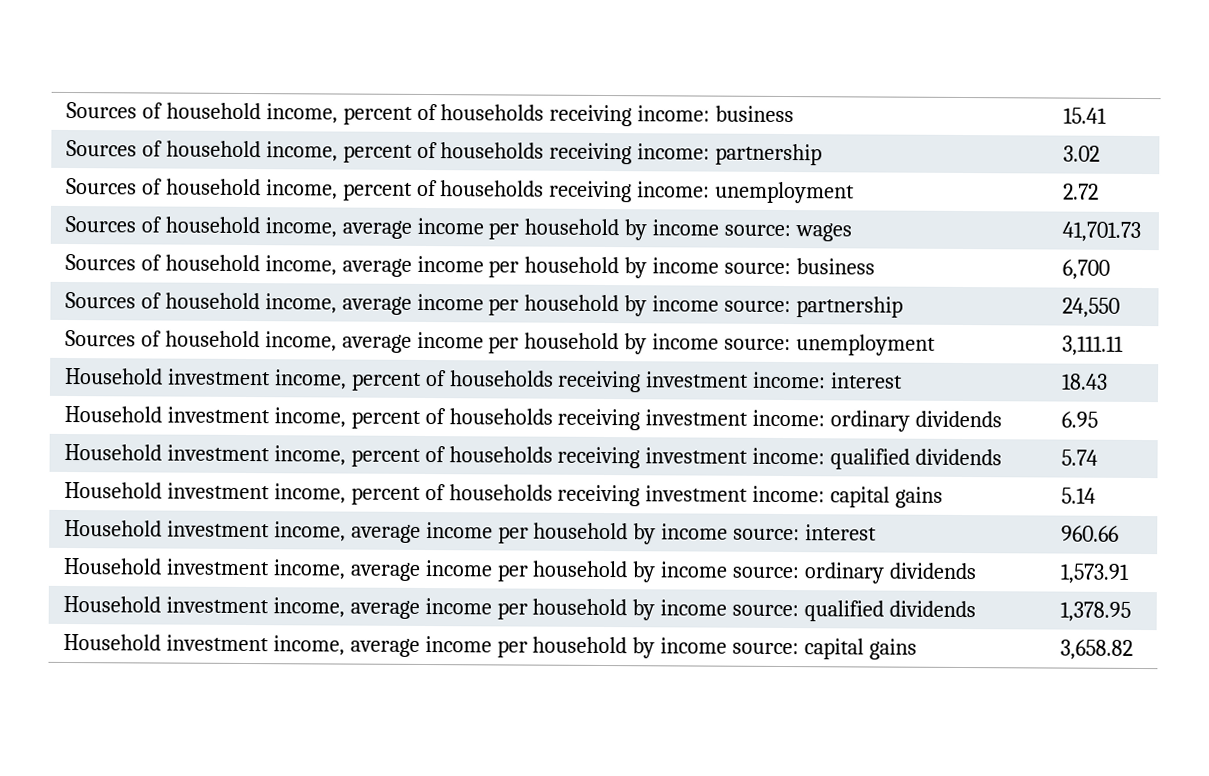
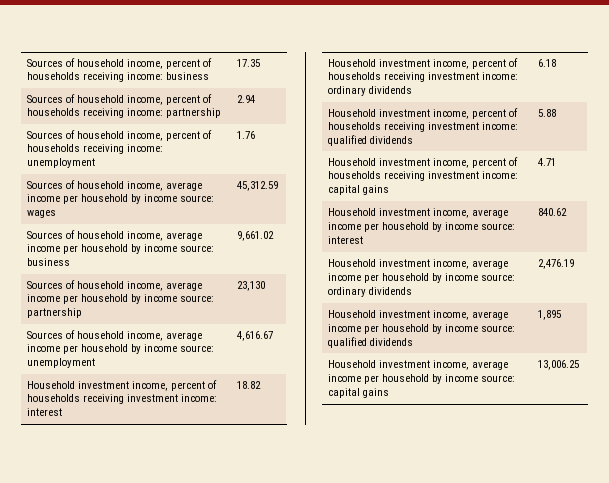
- Sources of household income, percent of households receiving income: business | 15.41
+ Sources of household income, percent of households receiving income: business | 17.35
- Sources of household income, percent of households receiving income: partnership | 3.02
+ Sources of household income, percent of households receiving income: partnership | 2.94
- Sources of household income, percent of households receiving income: unemployment | 2.72
+ Sources of household income, percent of households receiving income: unemployment | 1.76
- Sources of household income, average income per household by income source: wages | 41,701.73
+ Sources of household income, average income per household by income source: wages | 45,312.59
- Sources of household income, average income per household by income source: business | 6,700
+ Sources of household income, average income per household by income source: business | 9,661.02
- Sources of household income, average income per household by income source: partnership | 24,550
+ Sources of household income, average income per household by income source: partnership | 23,130
- Sources of household income, average income per household by income source: unemployment | 3,111.11
+ Sources of household income, average income per household by income source: unemployment | 4,616.67
- Household investment income, percent of households receiving investment income: interest | 18.43
+ Household investment income, percent of households receiving investment income: interest | 18.82
- Household investment income, percent of households receiving investment income: ordinary dividends | 6.95
+ Household investment income, percent of households receiving investment income: ordinary dividends | 6.18
- Household investment income, percent of households receiving investment income: qualified dividends | 5.74
+ Household investment income, percent of households receiving investment income: qualified dividends | 5.88
- Household investment income, percent of households receiving investment income: capital gains | 5.14
+ Household investment income, percent of households receiving investment income: capital gains | 4.71
- Household investment income, average income per household by income source: interest | 960.66
+ Household investment income, average income per household by income source: interest | 840.62
- Household investment income, average income per household by income source: ordinary dividends | 1,573.91
+ Household investment income, average income per household by income source: ordinary dividends | 2,476.19
- Household investment income, average income per household by income source: qualified dividends | 1,378.95
+ Household investment income, average income per household by income source: qualified dividends | 1,895
- Household investment income, average income per household by income source: capital gains | 3,658.82
+ Household investment income, average income per household by income source: capital gains | 13,006.25

